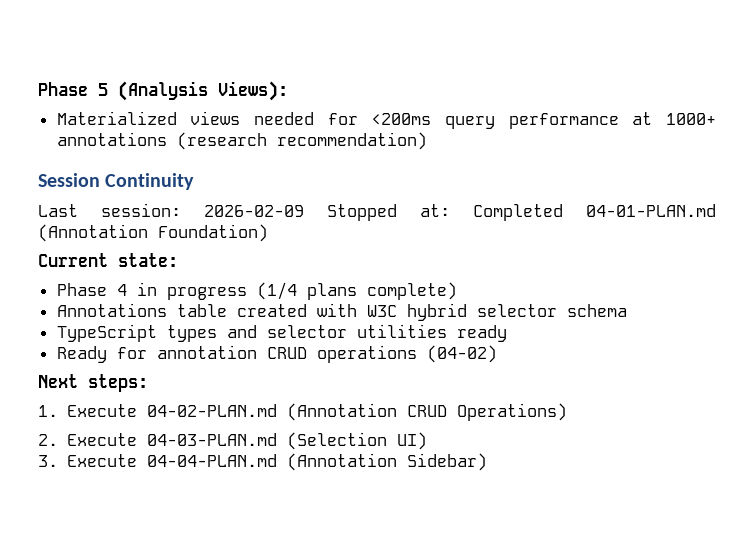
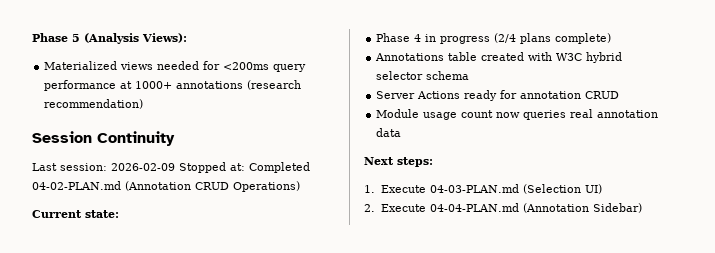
- Last session: 2026-02-09 Stopped at: Completed 04-01-PLAN.md (Annotation Foundation)
+ Last session: 2026-02-09 Stopped at: Completed 04-02-PLAN.md (Annotation CRUD Operations)
- Phase 4 in progress (1/4 plans complete)
+ Phase 4 in progress (2/4 plans complete)
- TypeScript types and selector utilities ready
- Ready for annotation CRUD operations (04-02)
+ Server Actions ready for annotation CRUD
+ Module usage count now queries real annotation data
  Next steps:
- 1. Execute 04-02-PLAN.md (Annotation CRUD Operations)
- 2. Execute 04-03-PLAN.md (Selection UI)
+ 1. Execute 04-03-PLAN.md (Selection UI)
- 3. Execute 04-04-PLAN.md (Annotation Sidebar)
+ 2. Execute 04-04-PLAN.md (Annotation Sidebar)

